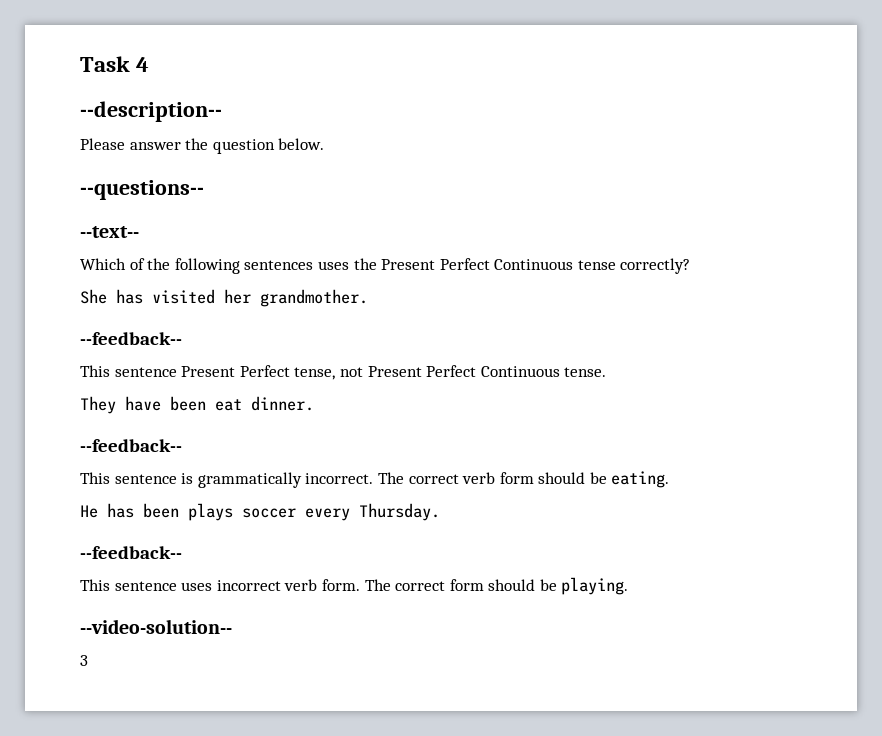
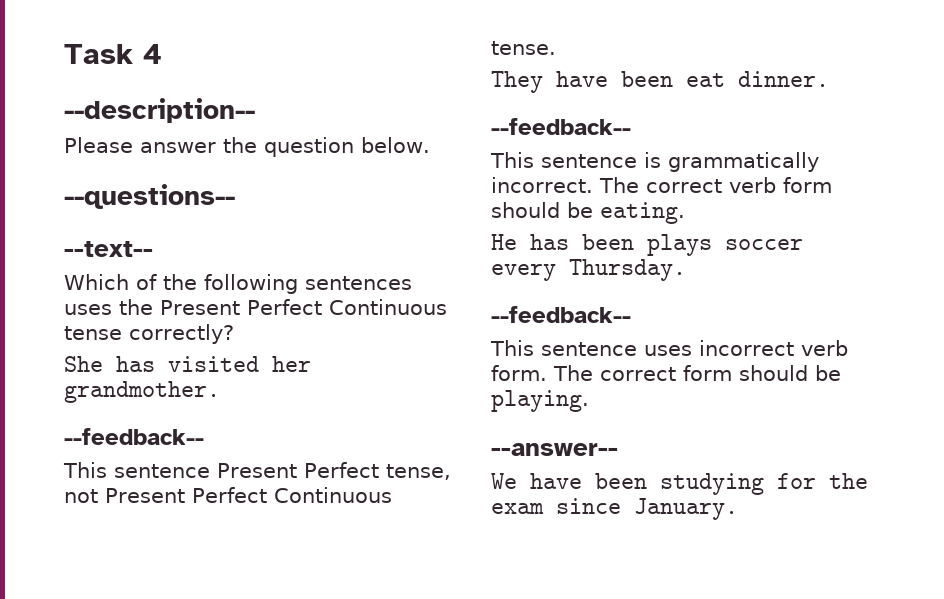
- --video-solution--
- 3
+ --answer--
+ We have been studying for the exam since January.

